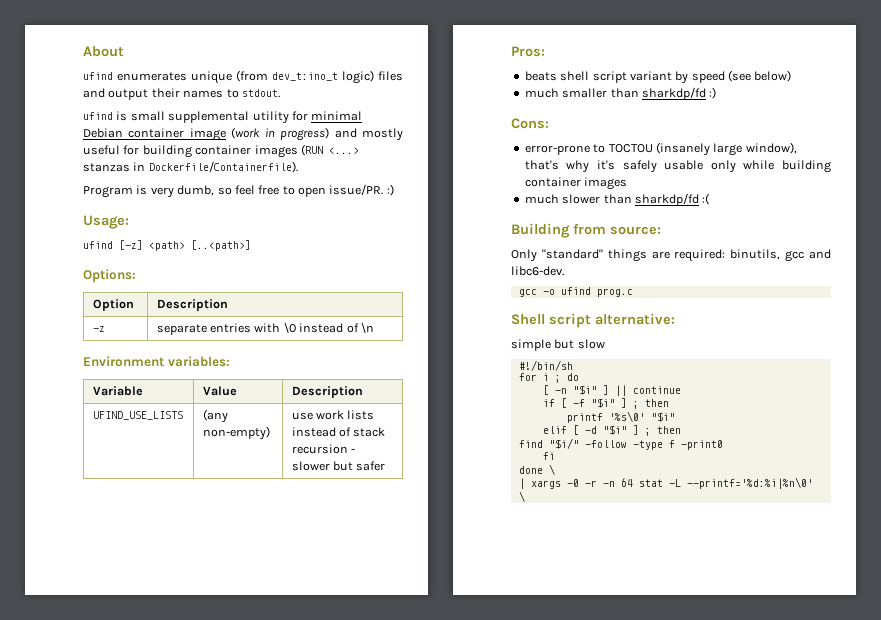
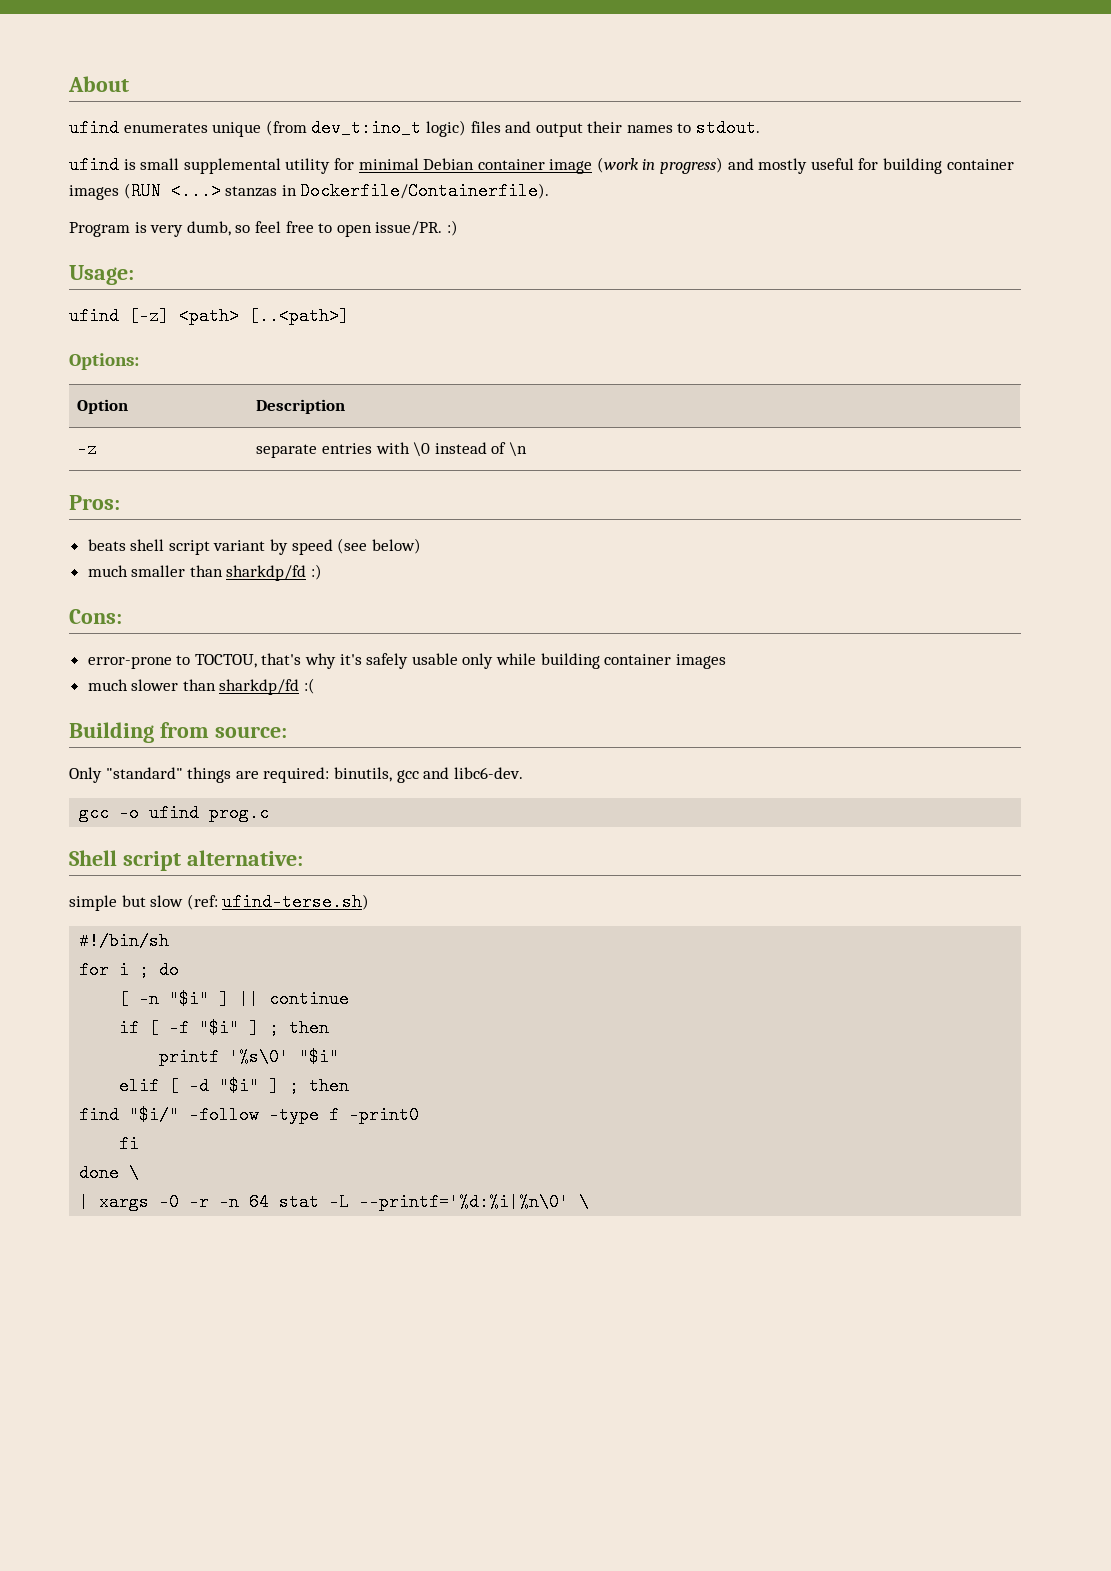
- Environment variables:
- Variable | Value | Description
- UFIND_USE_LISTS | (any non-empty) | use work lists instead of stack recursion - slower but safer
- error-prone to TOCTOU (insanely large window), that's why it's safely usable only while building container images
+ error-prone to TOCTOU, that's why it's safely usable only while building container images
- simple but slow
+ simple but slow (ref: ufind-terse.sh)

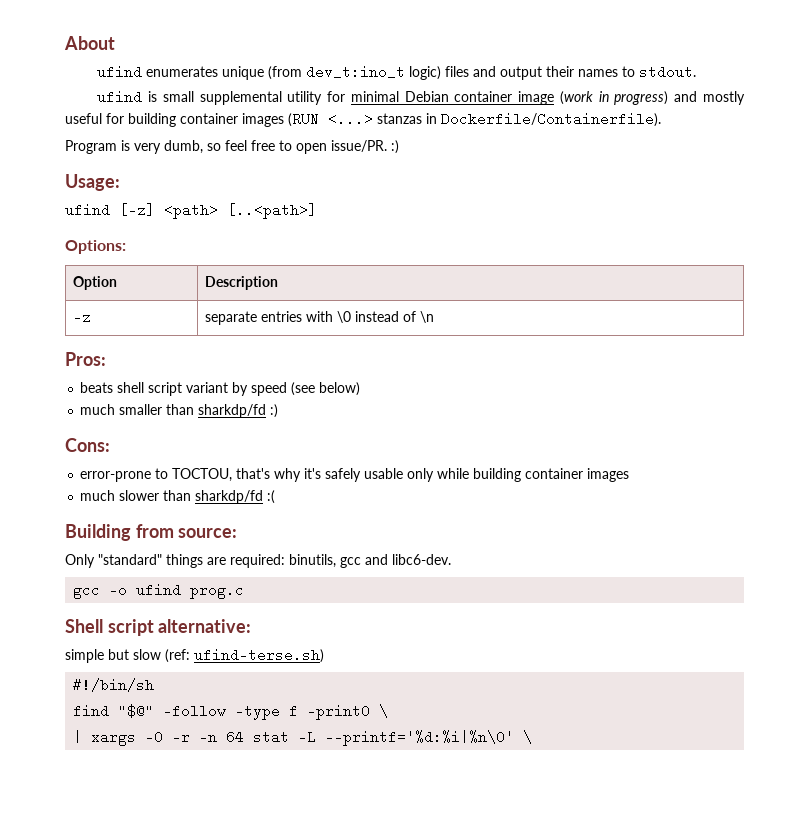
- for i ; do
- [ -n "$i" ] || continue
- if [ -f "$i" ] ; then
- printf '%s\0' "$i"
- elif [ -d "$i" ] ; then
- find "$i/" -follow -type f -print0
- fi
- done \
+ find "$@" -follow -type f -print0 \

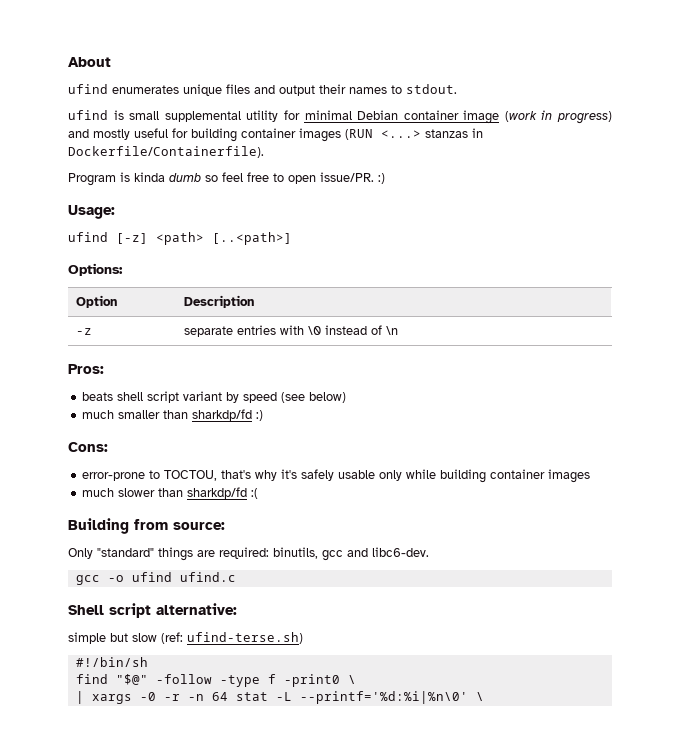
- ufind enumerates unique (from dev_t:ino_t logic) files and output their names to stdout.
+ ufind enumerates unique files and output their names to stdout.
- Program is very dumb, so feel free to open issue/PR. :)
+ Program is kinda dumb so feel free to open issue/PR. :)
- gcc -o ufind prog.c
+ gcc -o ufind ufind.c

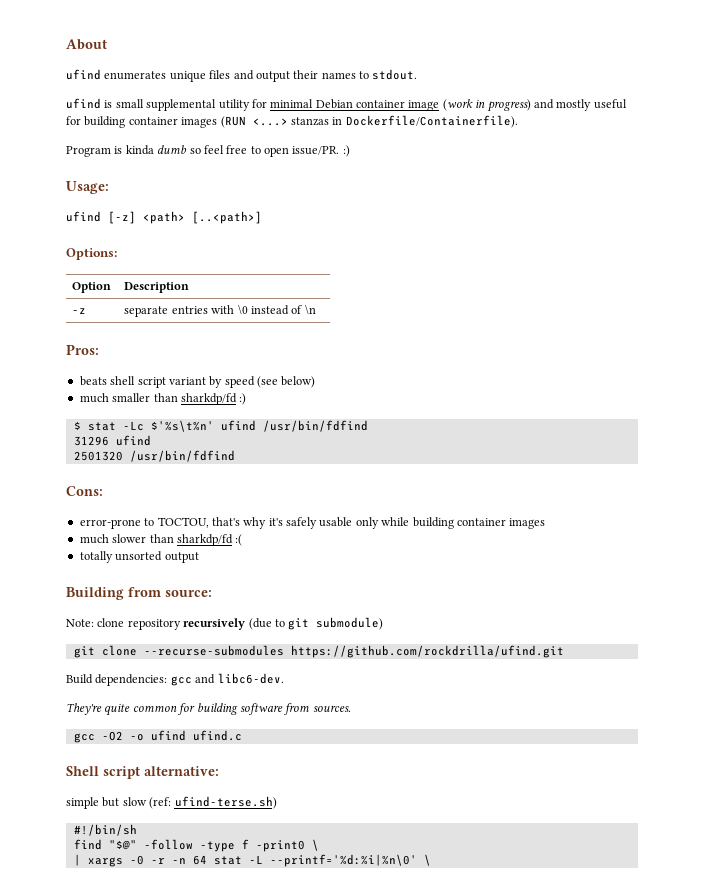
+ $ stat -Lc $'%s\t%n' ufind /usr/bin/fdfind
+ 31296 ufind
+ 2501320 /usr/bin/fdfind
+ totally unsorted output
- Only "standard" things are required: binutils, gcc and libc6-dev.
- gcc -o ufind ufind.c
+ Note: clone repository recursively (due to git submodule)
+ git clone --recurse-submodules https://github.com/rockdrilla/ufind.git
+ Build dependencies: gcc and libc6-dev.
+ They're quite common for building software from sources.
+ gcc -O2 -o ufind ufind.c

